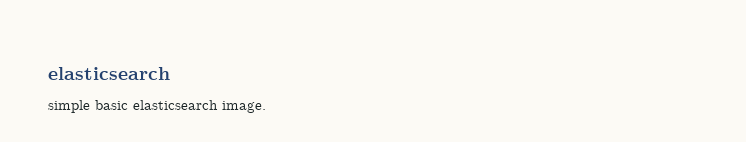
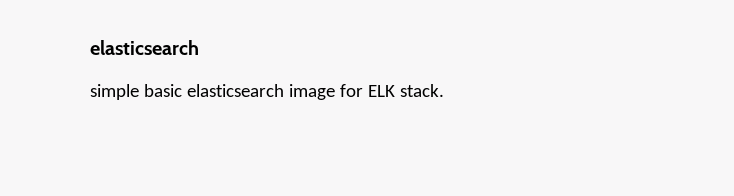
- simple basic elasticsearch image.
+ simple basic elasticsearch image for ELK stack.

